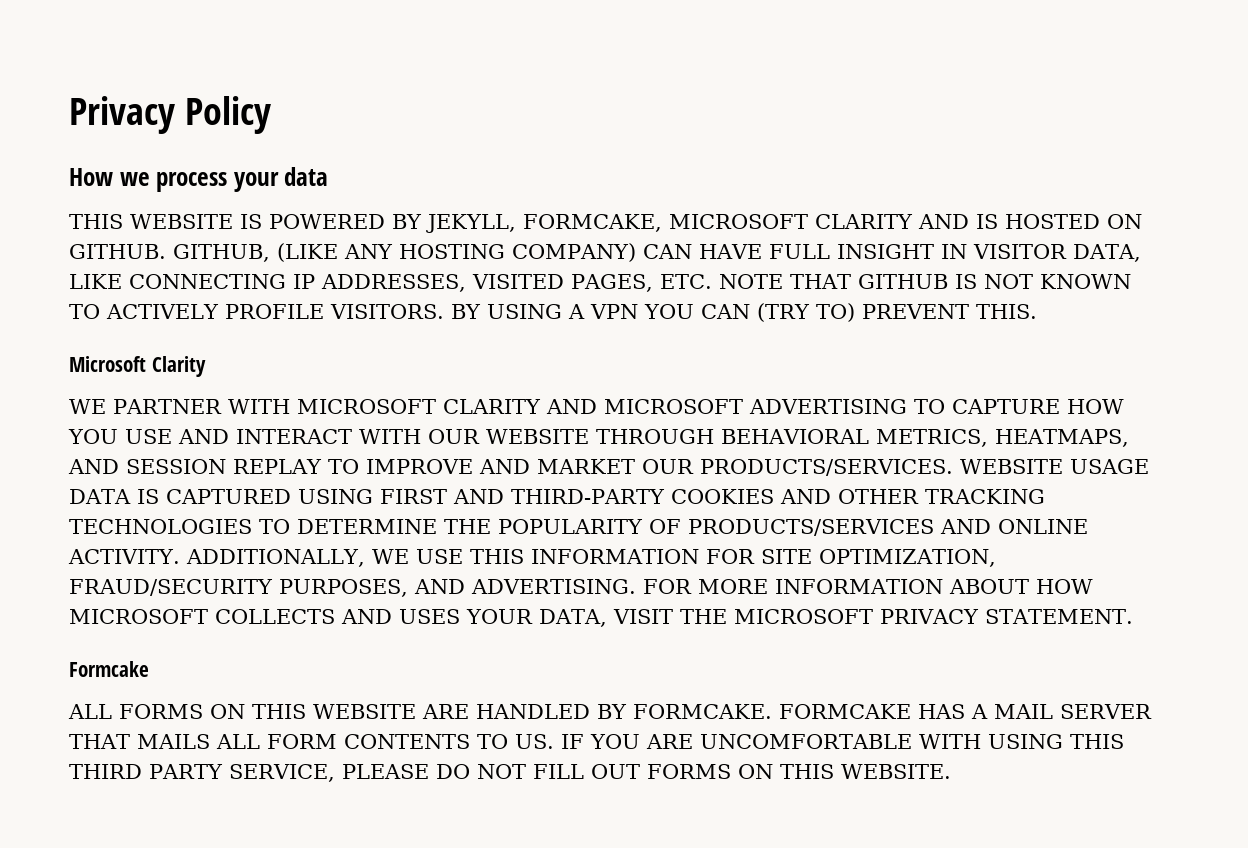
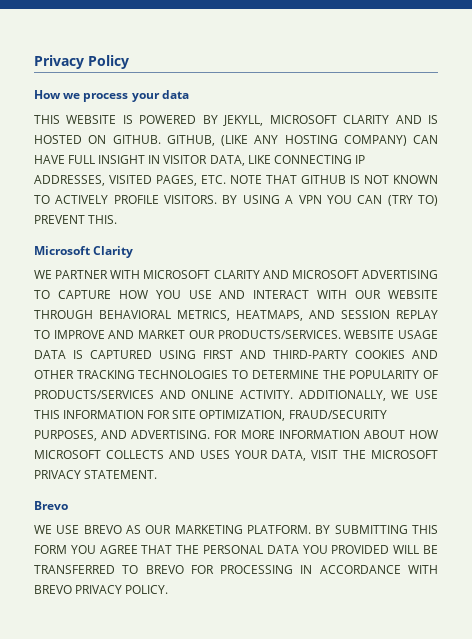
- THIS WEBSITE IS POWERED BY JEKYLL, FORMCAKE, MICROSOFT CLARITY AND IS HOSTED ON GITHUB.
+ THIS WEBSITE IS POWERED BY JEKYLL, MICROSOFT CLARITY AND IS HOSTED ON GITHUB.
- Formcake
- ALL FORMS ON THIS WEBSITE ARE HANDLED BY FORMCAKE. FORMCAKE HAS A MAIL SERVER THAT MAILS ALL FORM CONTENTS TO US. IF YOU ARE UNCOMFORTABLE WITH USING THIS THIRD PARTY SERVICE, PLEASE DO NOT FILL OUT FORMS ON THIS WEBSITE.
+ Brevo
+ WE USE BREVO AS OUR MARKETING PLATFORM. BY SUBMITTING THIS FORM YOU AGREE THAT THE PERSONAL DATA YOU PROVIDED WILL BE TRANSFERRED TO BREVO FOR PROCESSING IN ACCORDANCE WITH BREVO PRIVACY POLICY.

